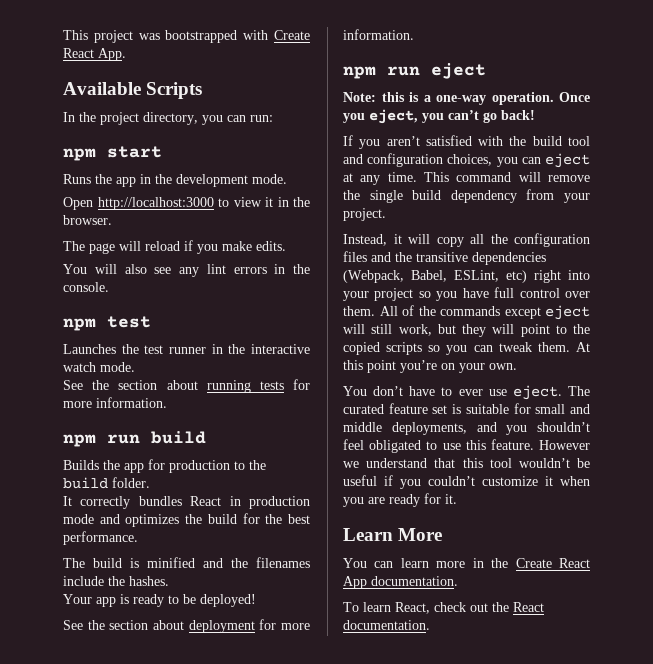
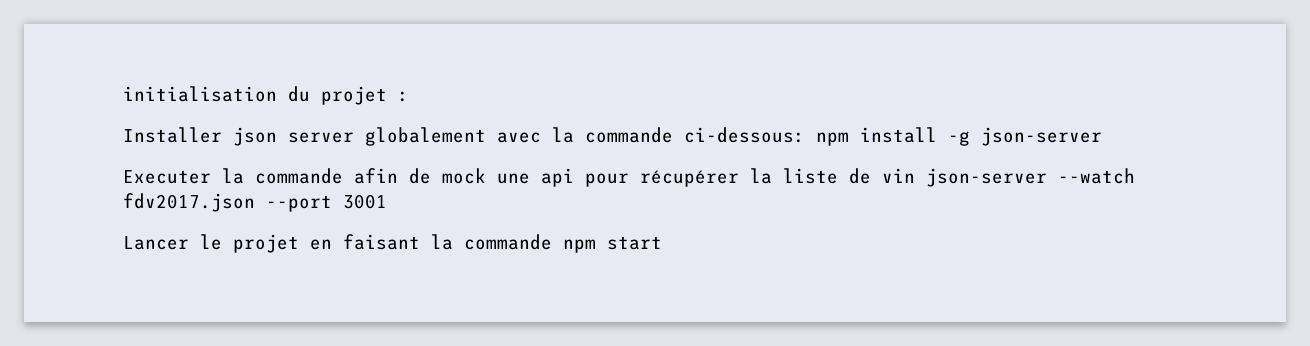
- This project was bootstrapped with Create React App.
- Available Scripts
- In the project directory, you can run:
- npm start
- Runs the app in the development mode.
- Open http://localhost:3000 to view it in the browser.
- The page will reload if you make edits.
- You will also see any lint errors in the console.
- npm test
- Launches the test runner in the interactive watch mode.
- See the section about running tests for more information.
- npm run build
- Builds the app for production to the build folder.
- It correctly bundles React in production mode and optimizes the build for the best performance.
- The build is minified and the filenames include the hashes.
- Your app is ready to be deployed!
- See the section about deployment for more information.
- npm run eject
- Note: this is a one-way operation. Once you eject, you can’t go back!
- If you aren’t satisfied with the build tool and configuration choices, you can eject at any time. This command will remove the single build dependency from your project.
- Instead, it will copy all the configuration files and the transitive dependencies (Webpack, Babel, ESLint, etc) right into your project so you have full control over them. All of the commands except eject will still work, but they will point to the copied scripts so you can tweak them. At this point you’re on your own.
- You don’t have to ever use eject. The curated feature set is suitable for small and middle deployments, and you shouldn’t feel obligated to use this feature. However we understand that this tool wouldn’t be useful if you couldn’t customize it when you are ready for it.
- Learn More
- You can learn more in the Create React App documentation.
- To learn React, check out the React documentation.
+ initialisation du projet :
+ Installer json server globalement avec la commande ci-dessous: npm install -g json-server
+ Executer la commande afin de mock une api pour récupérer la liste de vin json-server --watch fdv2017.json --port 3001
+ Lancer le projet en faisant la commande npm start

